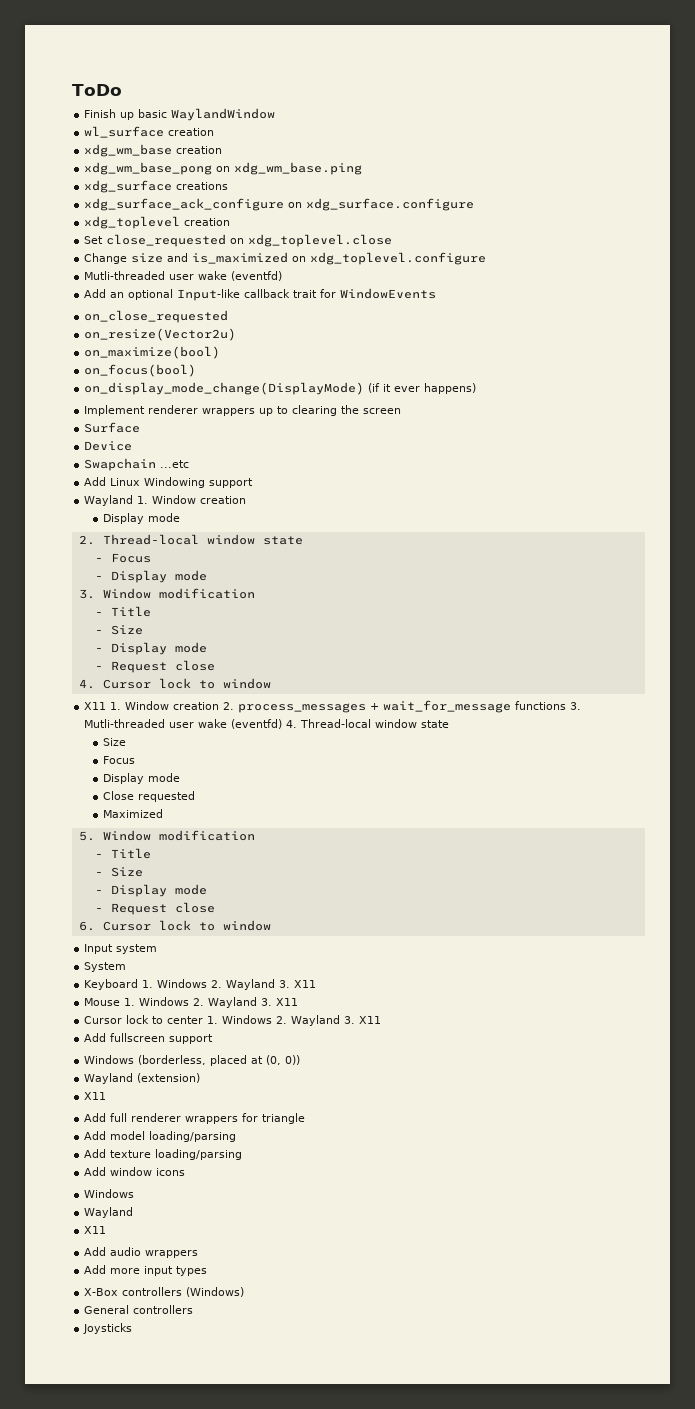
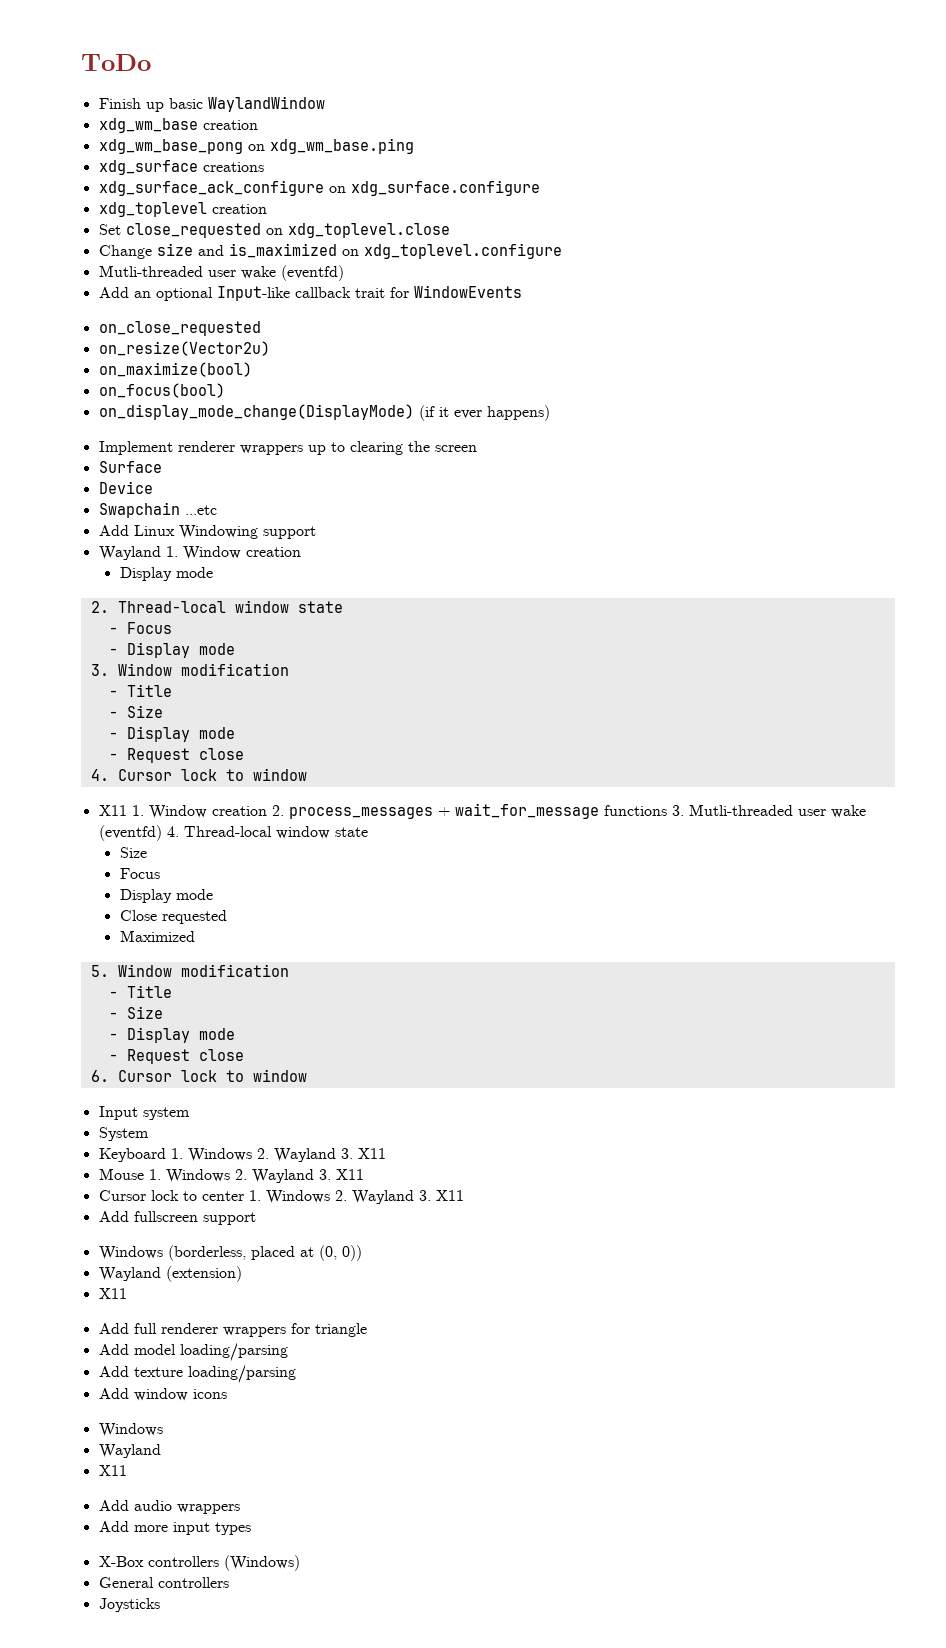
- wl_surface creation

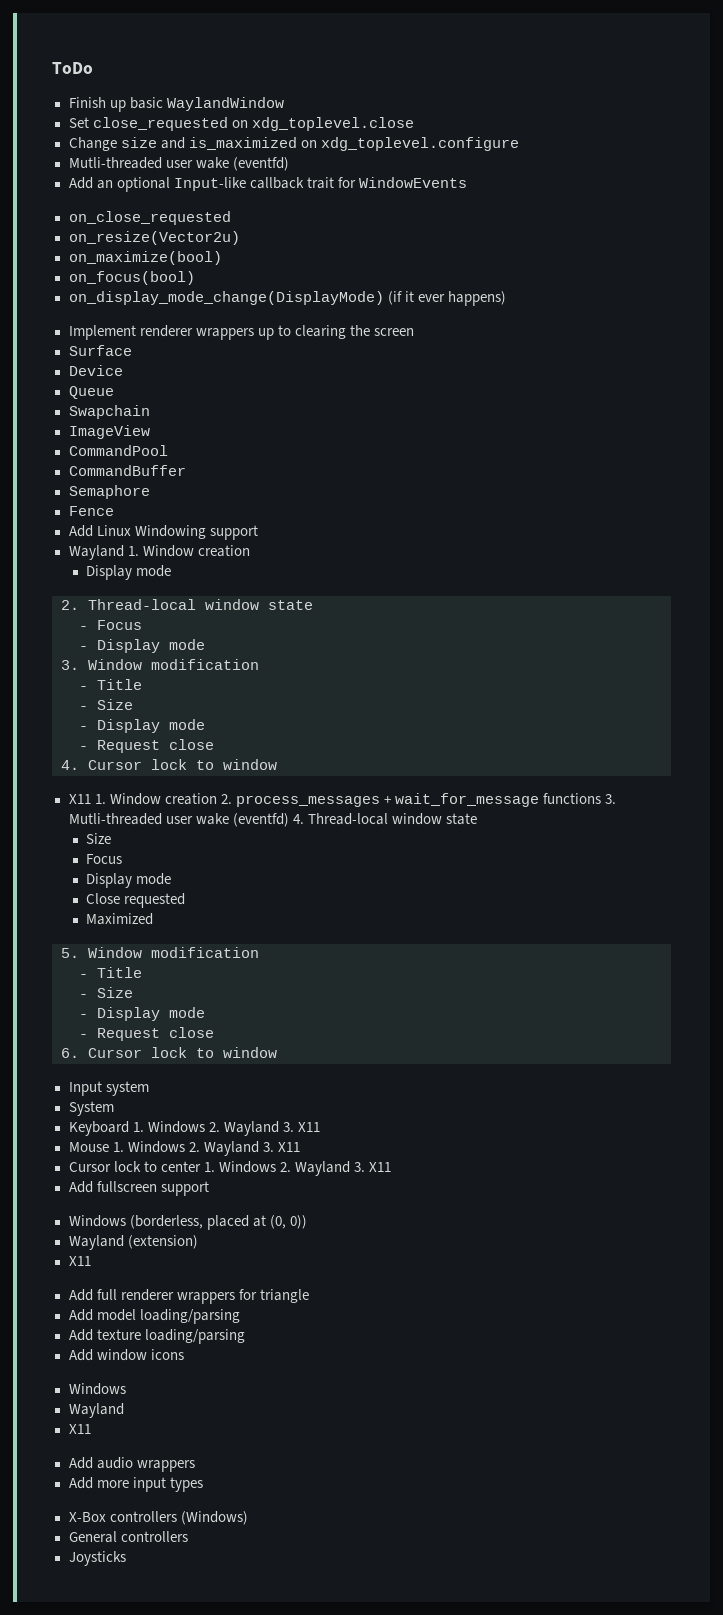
- xdg_wm_base creation
- xdg_wm_base_pong on xdg_wm_base.ping
- xdg_surface creations
- xdg_surface_ack_configure on xdg_surface.configure
- xdg_toplevel creation
+ Queue
- Swapchain ...etc
+ Swapchain
+ ImageView
+ CommandPool
+ CommandBuffer
+ Semaphore
+ Fence

